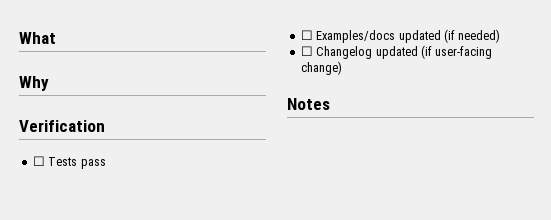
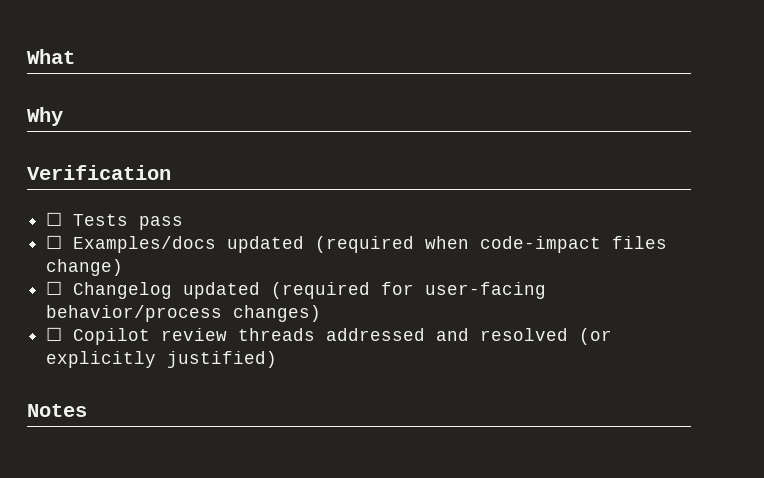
- ☐ Examples/docs updated (if needed)
- ☐ Changelog updated (if user-facing change)
+ ☐ Examples/docs updated (required when code-impact files change)
+ ☐ Changelog updated (required for user-facing behavior/process changes)
+ ☐ Copilot review threads addressed and resolved (or explicitly justified)

